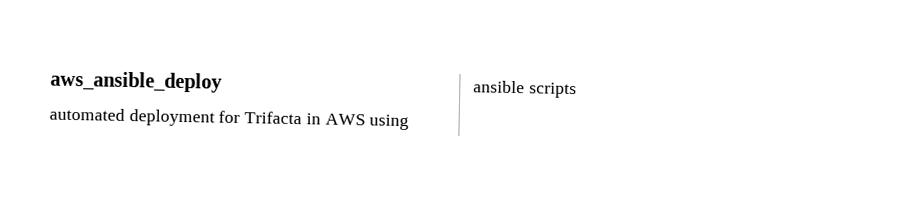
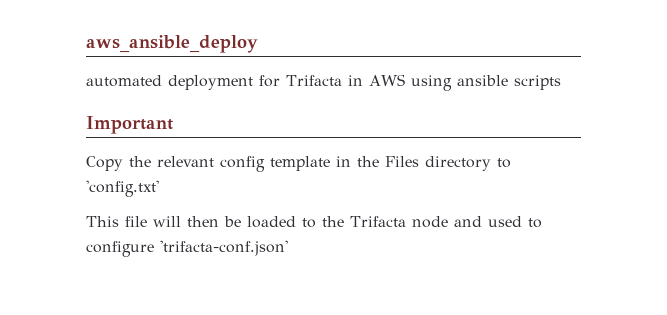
+ Important
+ Copy the relevant config template in the Files directory to 'config.txt'
+ This file will then be loaded to the Trifacta node and used to configure 'trifacta-conf.json'

